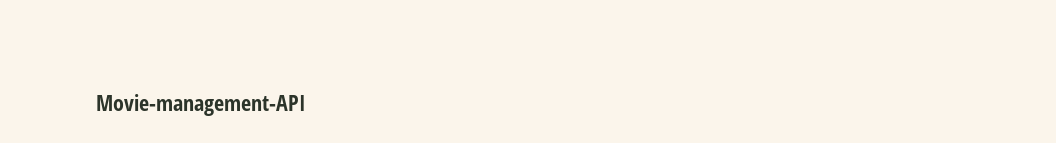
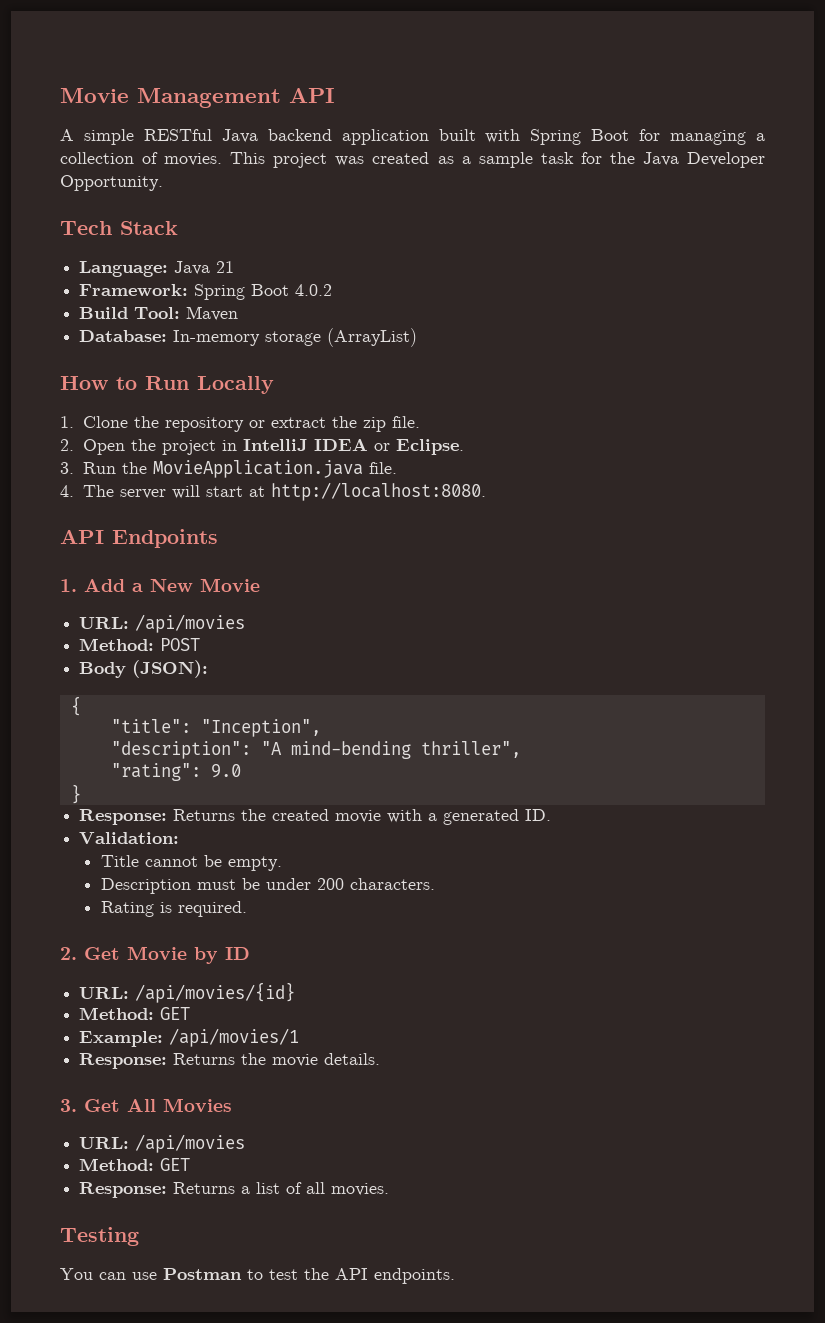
- Movie-management-API
+ Movie Management API
+ A simple RESTful Java backend application built with Spring Boot for managing a collection of movies. This project was created as a sample task for the Java Developer Opportunity.
+ Tech Stack
+ Language: Java 21
+ Framework: Spring Boot 4.0.2
+ Build Tool: Maven
+ Database: In-memory storage (ArrayList)
+ How to Run Locally
+ 1. Clone the repository or extract the zip file.
+ 2. Open the project in IntelliJ IDEA or Eclipse.
+ 3. Run the MovieApplication.java file.
+ 4. The server will start at http://localhost:8080.
+ API Endpoints
+ 1. Add a New Movie
+ URL: /api/movies
+ Method: POST
+ Body (JSON):
+ {
+ "title": "Inception",
+ "description": "A mind-bending thriller",
+ "rating": 9.0
+ }
+ Response: Returns the created movie with a generated ID.
+ Validation:
+ Title cannot be empty.
+ Description must be under 200 characters.
+ Rating is required.
+ 2. Get Movie by ID
+ URL: /api/movies/{id}
+ Method: GET
+ Example: /api/movies/1
+ Response: Returns the movie details.
+ 3. Get All Movies
+ URL: /api/movies
+ Method: GET
+ Response: Returns a list of all movies.
+ Testing
+ You can use Postman to test the API endpoints.

